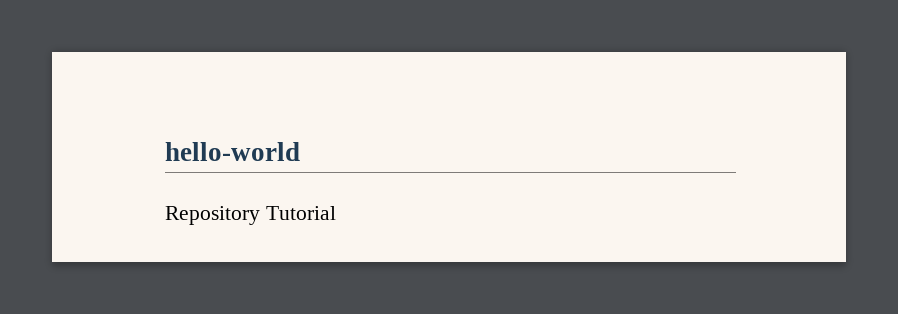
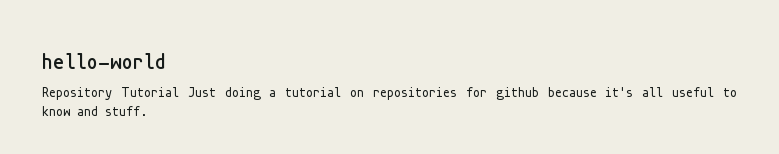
- Repository Tutorial
+ Repository Tutorial Just doing a tutorial on repositories for github because it's all useful to know and stuff.

